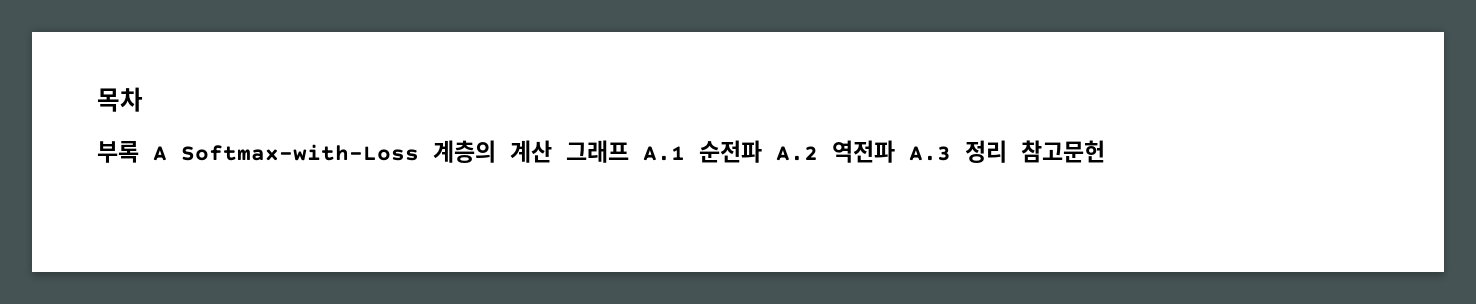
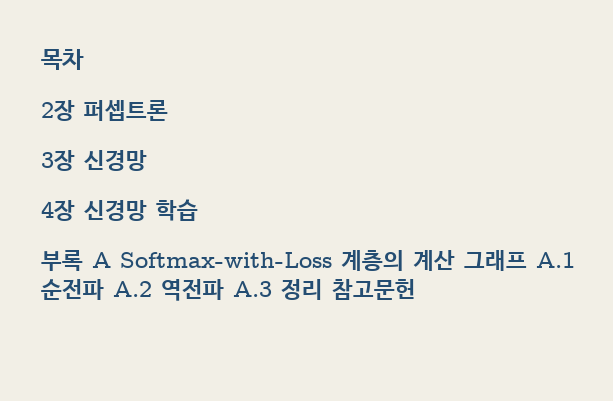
+ 2장 퍼셉트론
+ 3장 신경망
+ 4장 신경망 학습

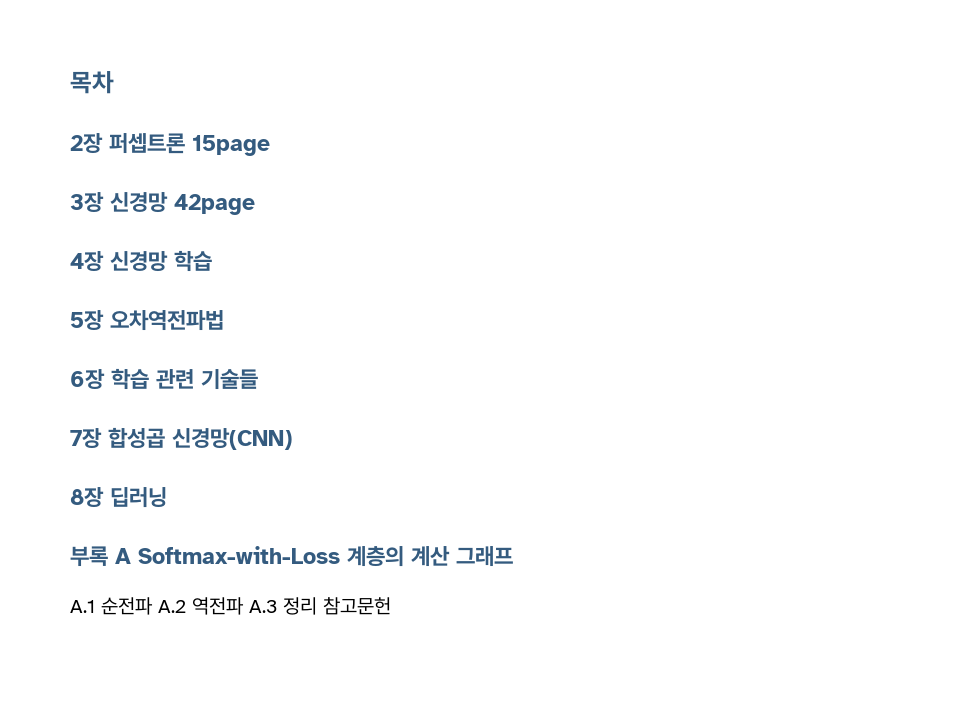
- 2장 퍼셉트론
+ 2장 퍼셉트론 15page
- 3장 신경망
+ 3장 신경망 42page
+ 5장 오차역전파법
+ 6장 학습 관련 기술들
+ 7장 합성곱 신경망(CNN)
+ 8장 딥러닝
- 부록 A Softmax-with-Loss 계층의 계산 그래프 A.1 순전파 A.2 역전파 A.3 정리 참고문헌
+ 부록 A Softmax-with-Loss 계층의 계산 그래프
+ A.1 순전파 A.2 역전파 A.3 정리 참고문헌

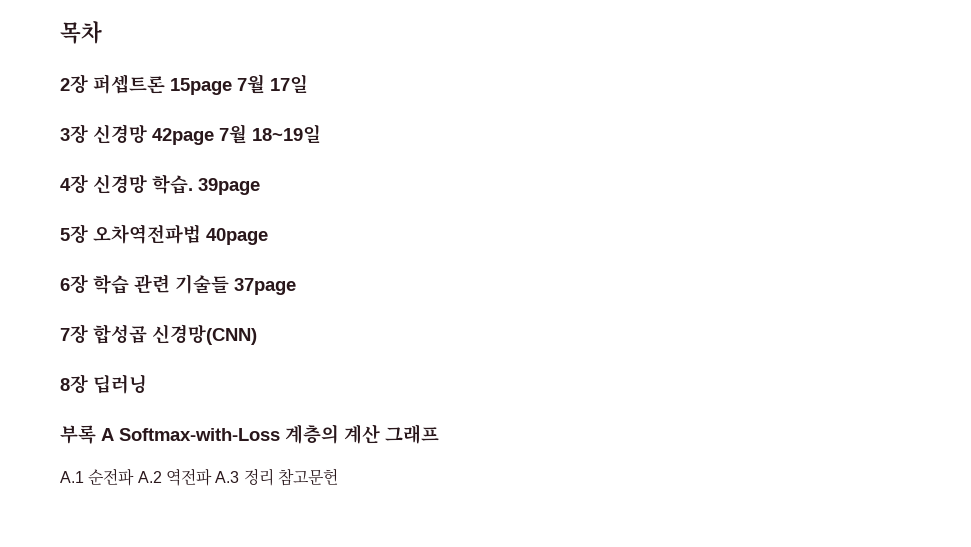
- 2장 퍼셉트론 15page
+ 2장 퍼셉트론 15page 7월 17일
- 3장 신경망 42page
+ 3장 신경망 42page 7월 18~19일
- 4장 신경망 학습
+ 4장 신경망 학습. 39page
- 5장 오차역전파법
+ 5장 오차역전파법 40page
- 6장 학습 관련 기술들
+ 6장 학습 관련 기술들 37page

